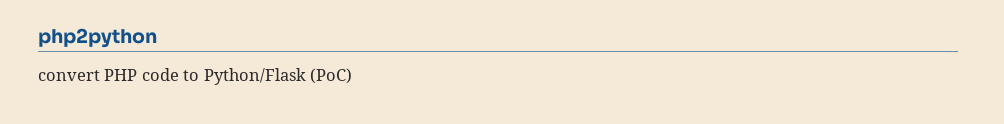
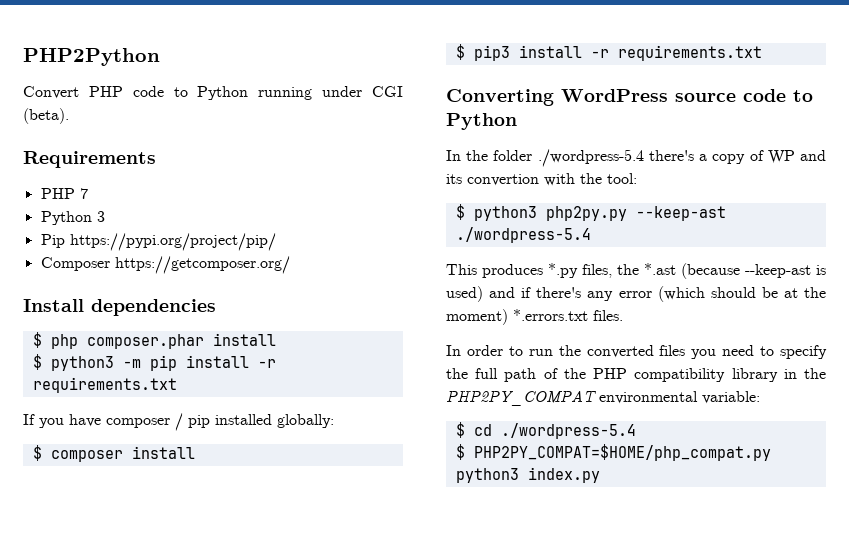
- php2python
- convert PHP code to Python/Flask (PoC)
+ PHP2Python
+ Convert PHP code to Python running under CGI (beta).
+ Requirements
+ PHP 7
+ Python 3
+ Pip https://pypi.org/project/pip/
+ Composer https://getcomposer.org/
+ Install dependencies
+ $ php composer.phar install
+ $ python3 -m pip install -r requirements.txt
+ If you have composer / pip installed globally:
+ $ composer install
+ $ pip3 install -r requirements.txt
+ Converting WordPress source code to Python
+ In the folder ./wordpress-5.4 there's a copy of WP and its convertion with the tool:
+ $ python3 php2py.py --keep-ast ./wordpress-5.4
+ This produces *.py files, the *.ast (because --keep-ast is used) and if there's any error (which should be at the moment) *.errors.txt files.
+ In order to run the converted files you need to specify the full path of the PHP compatibility library in the PHP2PY_COMPAT environmental variable:
+ $ cd ./wordpress-5.4
+ $ PHP2PY_COMPAT=$HOME/php_compat.py python3 index.py

